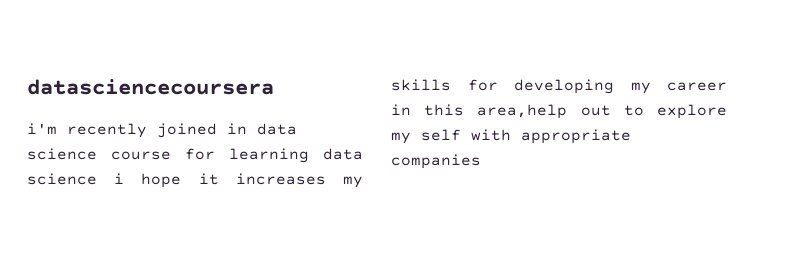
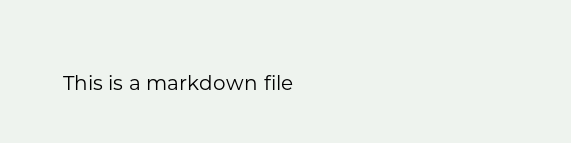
- datasciencecoursera
- i'm recently joined in data science course for learning data science i hope it increases my skills for developing my career in this area,help out to explore my self with appropriate companies
+ This is a markdown file

